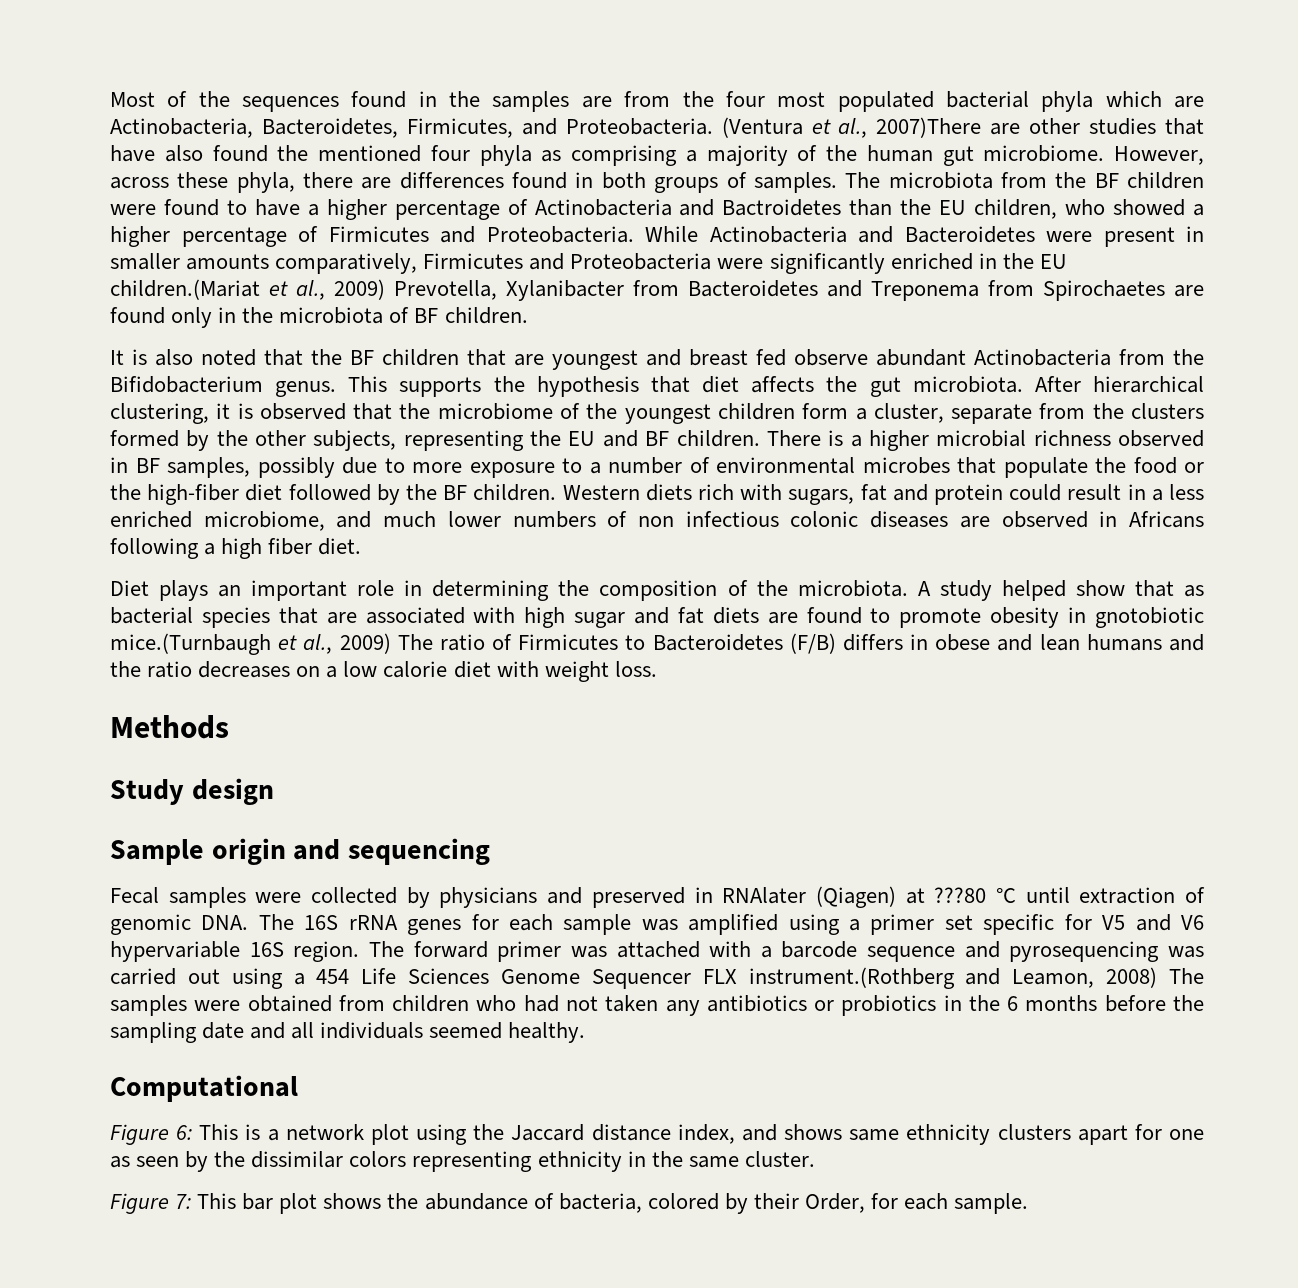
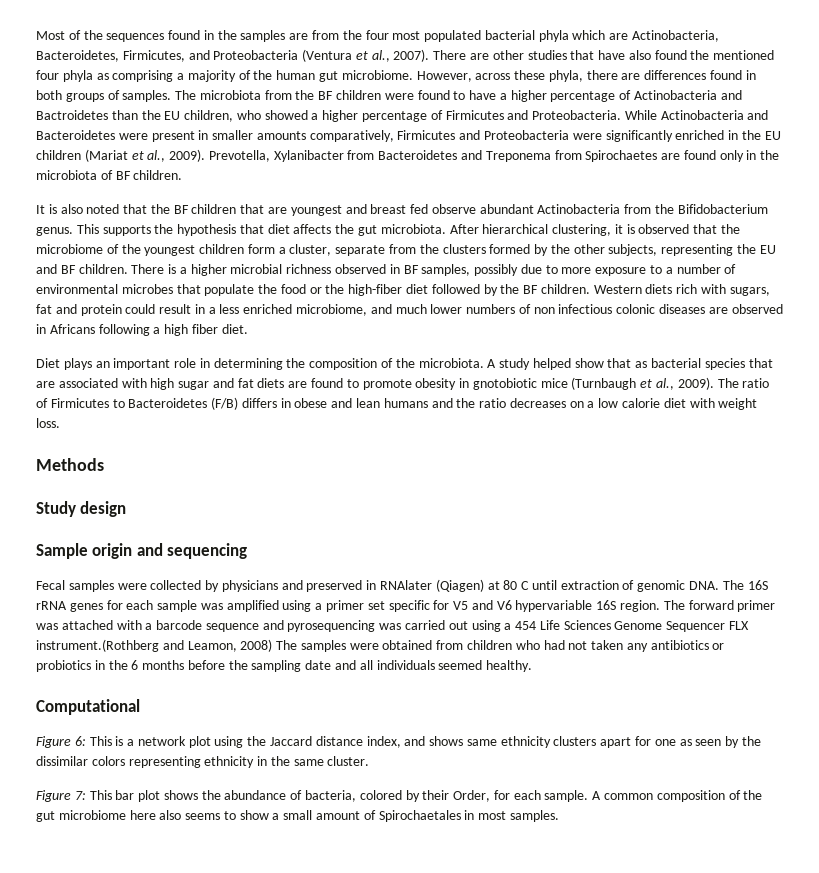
- Most of the sequences found in the samples are from the four most populated bacterial phyla which are Actinobacteria, Bacteroidetes, Firmicutes, and Proteobacteria. (Ventura et al., 2007)There are other studies that have also found the mentioned four phyla as comprising a majority of the human gut microbiome.
+ Most of the sequences found in the samples are from the four most populated bacterial phyla which are Actinobacteria, Bacteroidetes, Firmicutes, and Proteobacteria (Ventura et al., 2007). There are other studies that have also found the mentioned four phyla as comprising a majority of the human gut microbiome.
- While Actinobacteria and Bacteroidetes were present in smaller amounts comparatively, Firmicutes and Proteobacteria were significantly enriched in the EU children.(Mariat et al., 2009) Prevotella, Xylanibacter from Bacteroidetes and Treponema from Spirochaetes are found only in the microbiota of BF children.
+ While Actinobacteria and Bacteroidetes were present in smaller amounts comparatively, Firmicutes and Proteobacteria were significantly enriched in the EU children (Mariat et al., 2009). Prevotella, Xylanibacter from Bacteroidetes and Treponema from Spirochaetes are found only in the microbiota of BF children.
- A study helped show that as bacterial species that are associated with high sugar and fat diets are found to promote obesity in gnotobiotic mice.(Turnbaugh et al., 2009) The ratio of Firmicutes to Bacteroidetes (F/B) differs in obese and lean humans and the ratio decreases on a low calorie diet with weight loss.
+ A study helped show that as bacterial species that are associated with high sugar and fat diets are found to promote obesity in gnotobiotic mice (Turnbaugh et al., 2009). The ratio of Firmicutes to Bacteroidetes (F/B) differs in obese and lean humans and the ratio decreases on a low calorie diet with weight loss.
- Fecal samples were collected by physicians and preserved in RNAlater (Qiagen) at ???80 °C until extraction of genomic DNA. The 16S rRNA genes for each sample was amplified using a primer set specific for V5 and V6 hypervariable 16S region.
+ Fecal samples were collected by physicians and preserved in RNAlater (Qiagen) at 80 C until extraction of genomic DNA. The 16S rRNA genes for each sample was amplified using a primer set specific for V5 and V6 hypervariable 16S region.
+ A common composition of the gut microbiome here also seems to show a small amount of Spirochaetales in most samples.

